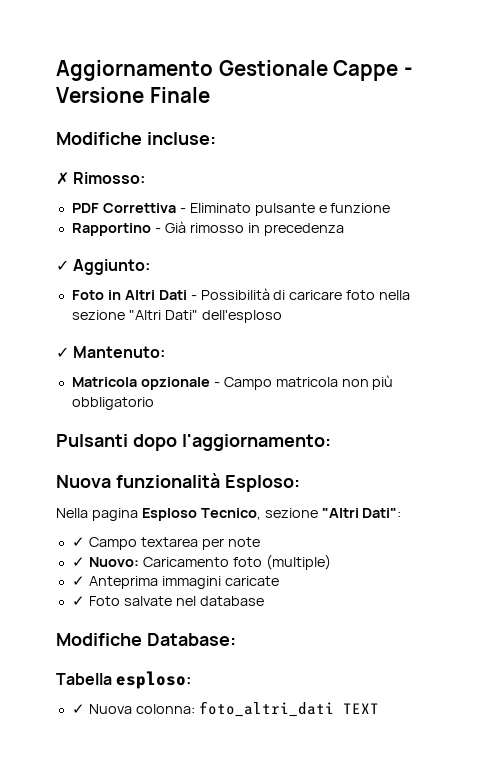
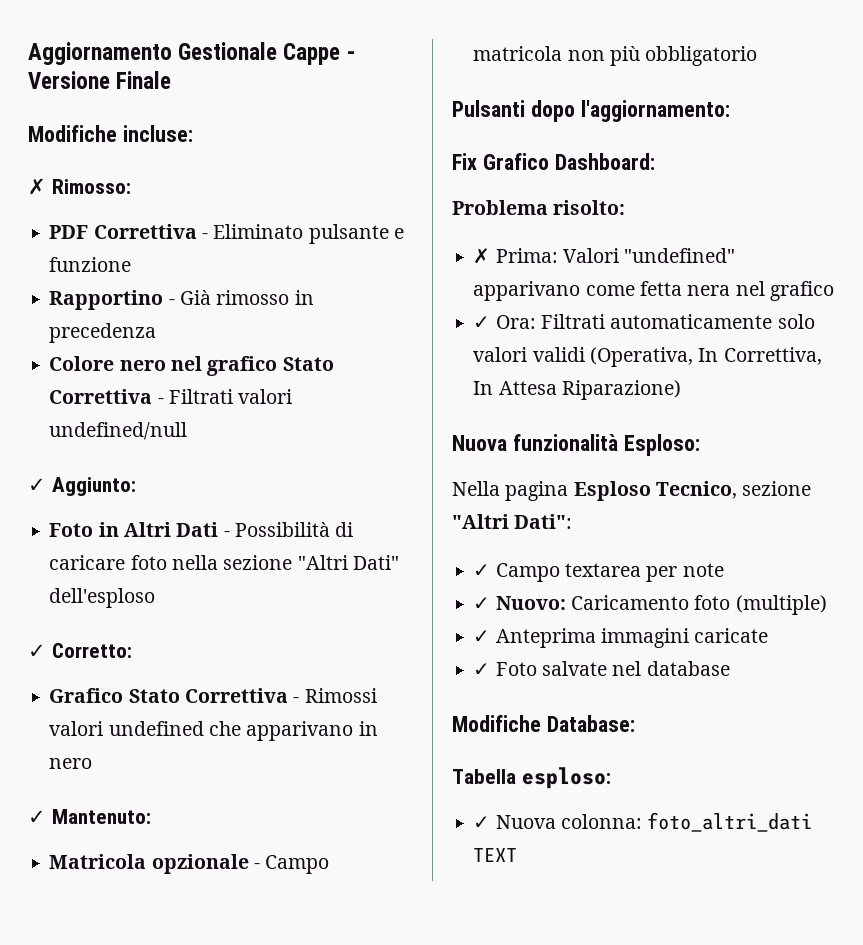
+ Colore nero nel grafico Stato Correttiva - Filtrati valori undefined/null
+ ✓ Corretto:
+ Grafico Stato Correttiva - Rimossi valori undefined che apparivano in nero
+ Fix Grafico Dashboard:
+ Problema risolto:
+ ✗ Prima: Valori "undefined" apparivano come fetta nera nel grafico
+ ✓ Ora: Filtrati automaticamente solo valori validi (Operativa, In Correttiva, In Attesa Riparazione)

